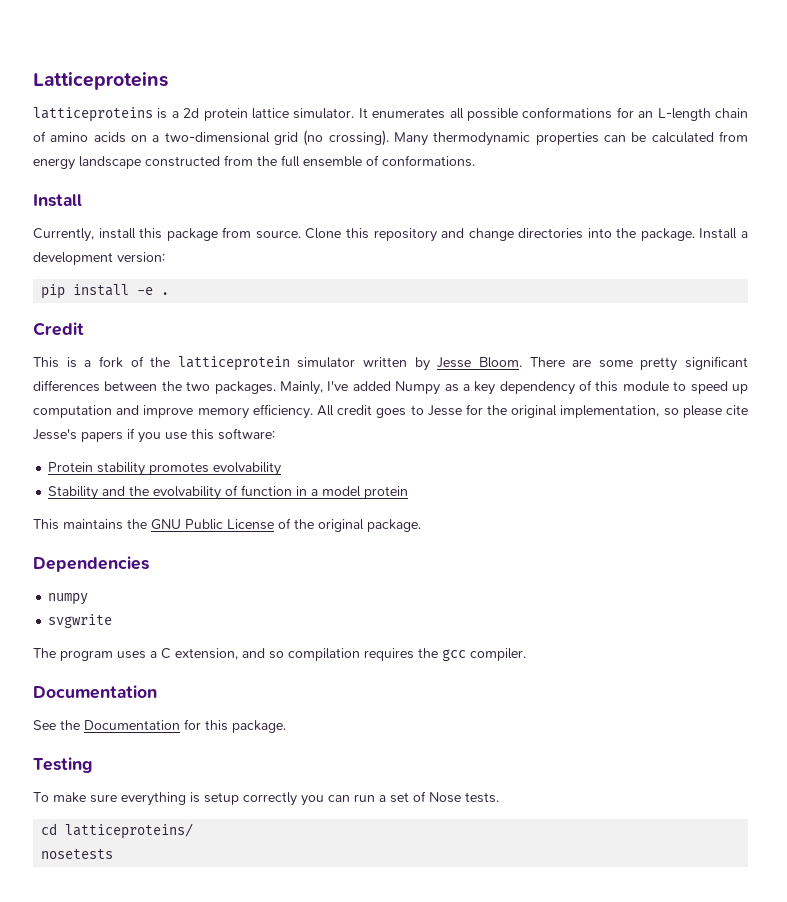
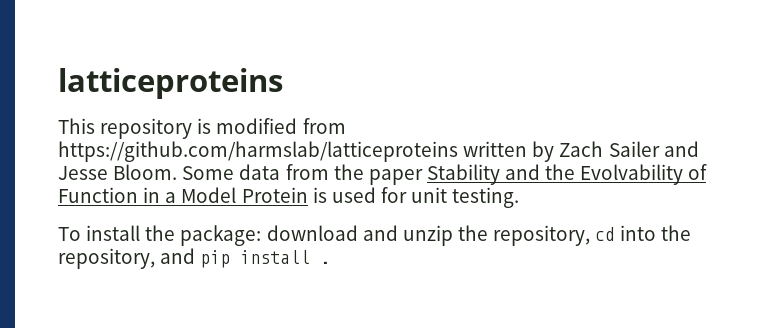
- Latticeproteins
- latticeproteins is a 2d protein lattice simulator. It enumerates all possible conformations for an L-length chain of amino acids on a two-dimensional grid (no crossing). Many thermodynamic properties can be calculated from energy landscape constructed from the full ensemble of conformations.
- Install
- Currently, install this package from source. Clone this repository and change directories into the package. Install a development version:
- pip install -e .
- Credit
- This is a fork of the latticeprotein simulator written by Jesse Bloom. There are some pretty significant differences between the two packages. Mainly, I've added Numpy as a key dependency of this module to speed up computation and improve memory efficiency. All credit goes to Jesse for the original implementation, so please cite Jesse's papers if you use this software:
- Protein stability promotes evolvability
- Stability and the evolvability of function in a model protein
- This maintains the GNU Public License of the original package.
- Dependencies
- numpy
- svgwrite
- The program uses a C extension, and so compilation requires the gcc compiler.
- Documentation
- See the Documentation for this package.
- Testing
- To make sure everything is setup correctly you can run a set of Nose tests.
- cd latticeproteins/
- nosetests
+ latticeproteins
+ This repository is modified from https://github.com/harmslab/latticeproteins written by Zach Sailer and Jesse Bloom. Some data from the paper Stability and the Evolvability of Function in a Model Protein is used for unit testing.
+ To install the package: download and unzip the repository, cd into the repository, and pip install .

